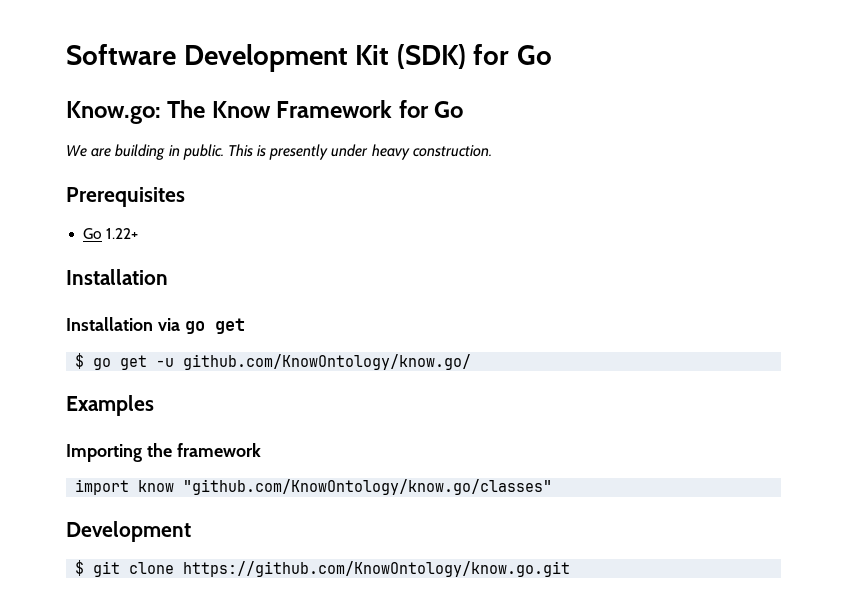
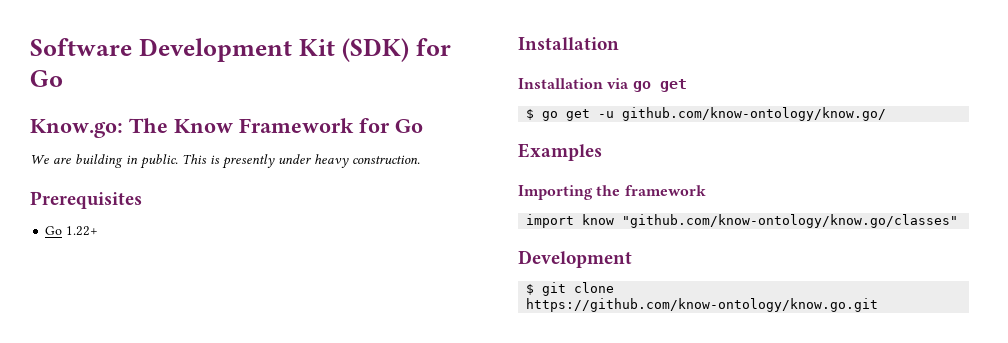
- $ go get -u github.com/KnowOntology/know.go/
+ $ go get -u github.com/know-ontology/know.go/
- import know "github.com/KnowOntology/know.go/classes"
+ import know "github.com/know-ontology/know.go/classes"
- $ git clone https://github.com/KnowOntology/know.go.git
+ $ git clone https://github.com/know-ontology/know.go.git

